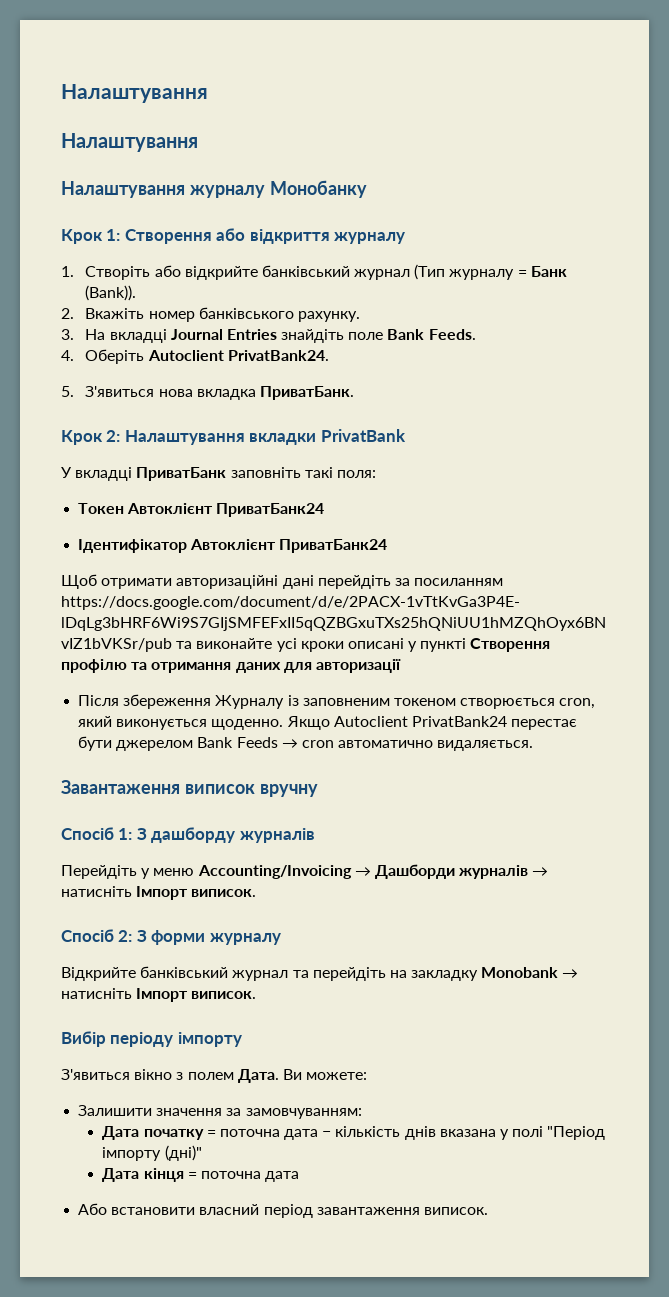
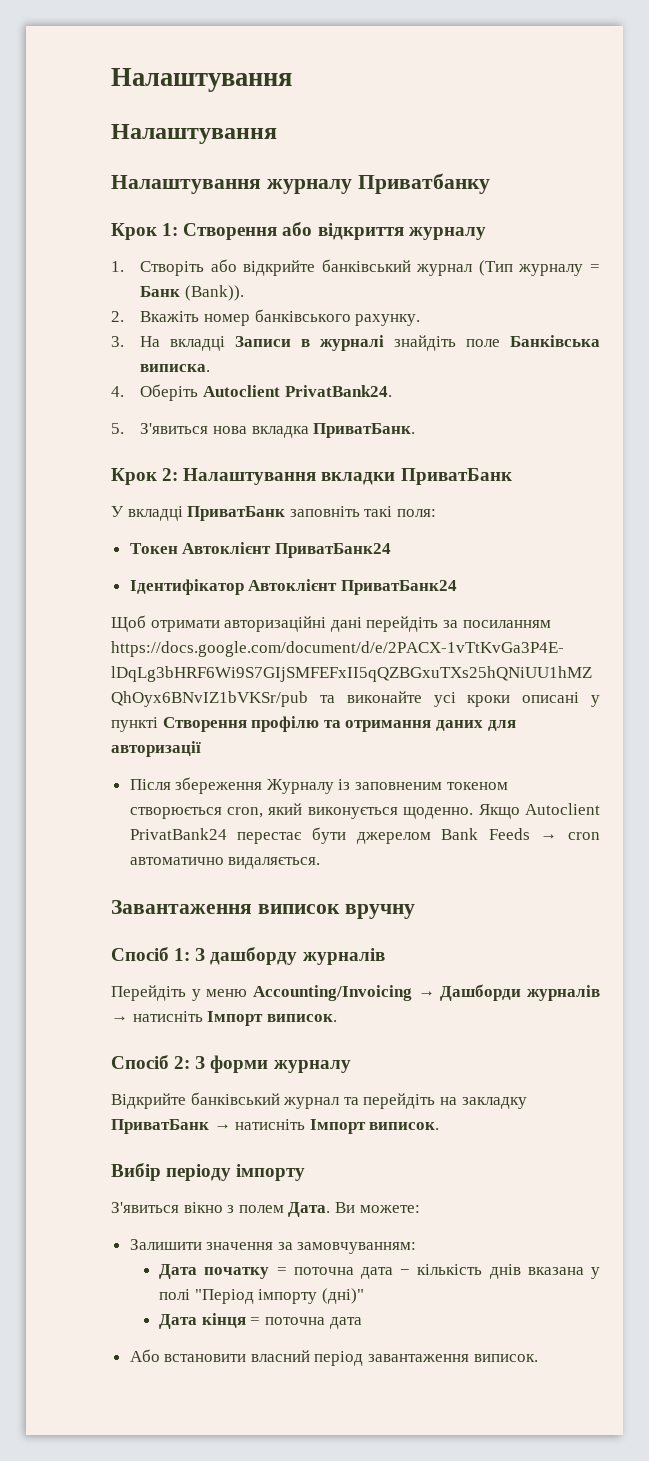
- Налаштування журналу Монобанку
+ Налаштування журналу Приватбанку
- 3. На вкладці Journal Entries знайдіть поле Bank Feeds.
+ 3. На вкладці Записи в журналі знайдіть поле Банківська виписка.
- Крок 2: Налаштування вкладки PrivatBank
+ Крок 2: Налаштування вкладки ПриватБанк
- Відкрийте банківський журнал та перейдіть на закладку Monobank → натисніть Імпорт виписок.
+ Відкрийте банківський журнал та перейдіть на закладку ПриватБанк → натисніть Імпорт виписок.

